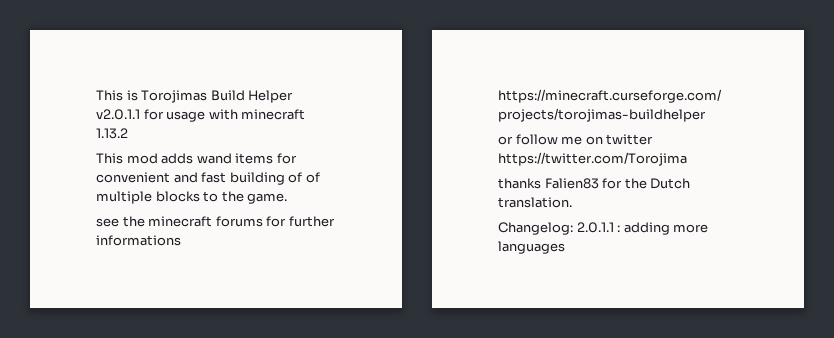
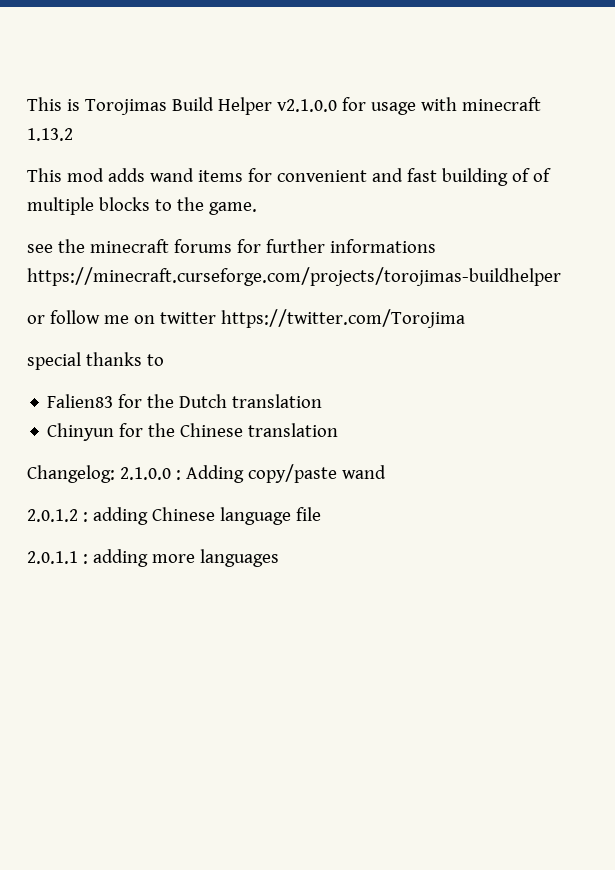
- This is Torojimas Build Helper v2.0.1.1 for usage with minecraft 1.13.2
+ This is Torojimas Build Helper v2.1.0.0 for usage with minecraft 1.13.2
- thanks Falien83 for the Dutch translation.
- Changelog: 2.0.1.1 : adding more languages
+ special thanks to
+ Falien83 for the Dutch translation
+ Chinyun for the Chinese translation
+ Changelog: 2.1.0.0 : Adding copy/paste wand
+ 2.0.1.2 : adding Chinese language file
+ 2.0.1.1 : adding more languages

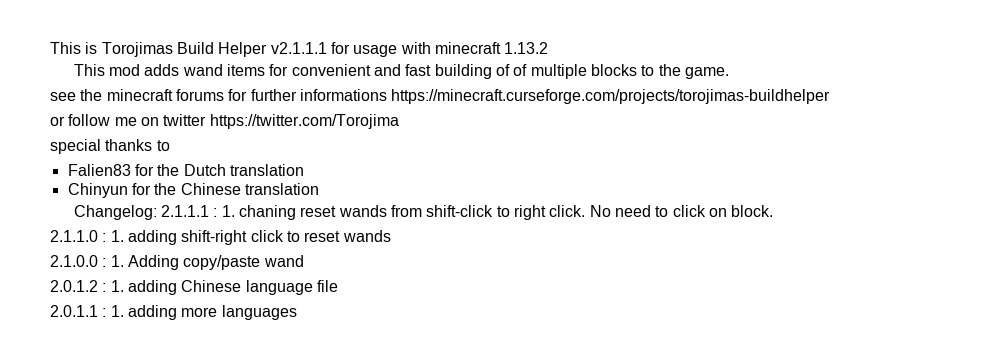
- This is Torojimas Build Helper v2.1.0.0 for usage with minecraft 1.13.2
+ This is Torojimas Build Helper v2.1.1.1 for usage with minecraft 1.13.2
- Changelog: 2.1.0.0 : Adding copy/paste wand
+ Changelog: 2.1.1.1 : 1. chaning reset wands from shift-click to right click. No need to click on block.
+ 2.1.1.0 : 1. adding shift-right click to reset wands
+ 2.1.0.0 : 1. Adding copy/paste wand
- 2.0.1.2 : adding Chinese language file
+ 2.0.1.2 : 1. adding Chinese language file
- 2.0.1.1 : adding more languages
+ 2.0.1.1 : 1. adding more languages

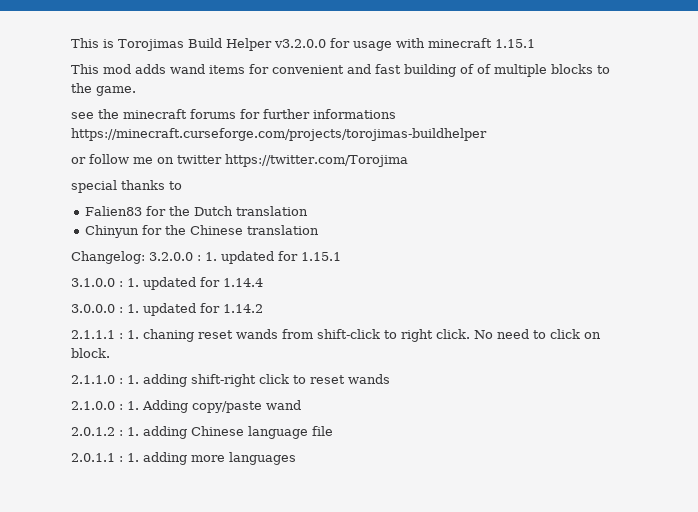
- This is Torojimas Build Helper v2.1.1.1 for usage with minecraft 1.13.2
+ This is Torojimas Build Helper v3.2.0.0 for usage with minecraft 1.15.1
- Changelog: 2.1.1.1 : 1. chaning reset wands from shift-click to right click.
+ Changelog: 3.2.0.0 : 1. updated for 1.15.1
+ 3.1.0.0 : 1. updated for 1.14.4
+ 3.0.0.0 : 1. updated for 1.14.2
+ 2.1.1.1 : 1. chaning reset wands from shift-click to right click.

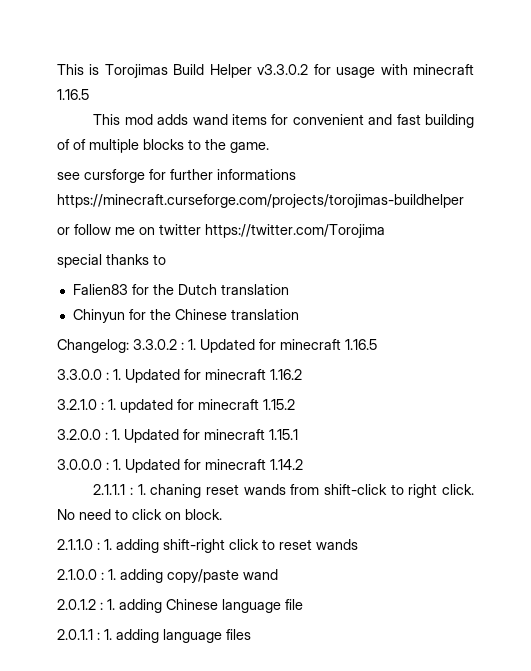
- This is Torojimas Build Helper v3.2.0.0 for usage with minecraft 1.15.1
+ This is Torojimas Build Helper v3.3.0.2 for usage with minecraft 1.16.5
- see the minecraft forums for further informations https://minecraft.curseforge.com/projects/torojimas-buildhelper
+ see cursforge for further informations https://minecraft.curseforge.com/projects/torojimas-buildhelper
- Changelog: 3.2.0.0 : 1. updated for 1.15.1
- 3.1.0.0 : 1. updated for 1.14.4
+ Changelog: 3.3.0.2 : 1. Updated for minecraft 1.16.5
+ 3.3.0.0 : 1. Updated for minecraft 1.16.2
+ 3.2.1.0 : 1. updated for minecraft 1.15.2
+ 3.2.0.0 : 1. Updated for minecraft 1.15.1
- 3.0.0.0 : 1. updated for 1.14.2
+ 3.0.0.0 : 1. Updated for minecraft 1.14.2
- 2.1.0.0 : 1. Adding copy/paste wand
+ 2.1.0.0 : 1. adding copy/paste wand
- 2.0.1.1 : 1. adding more languages
+ 2.0.1.1 : 1. adding language files

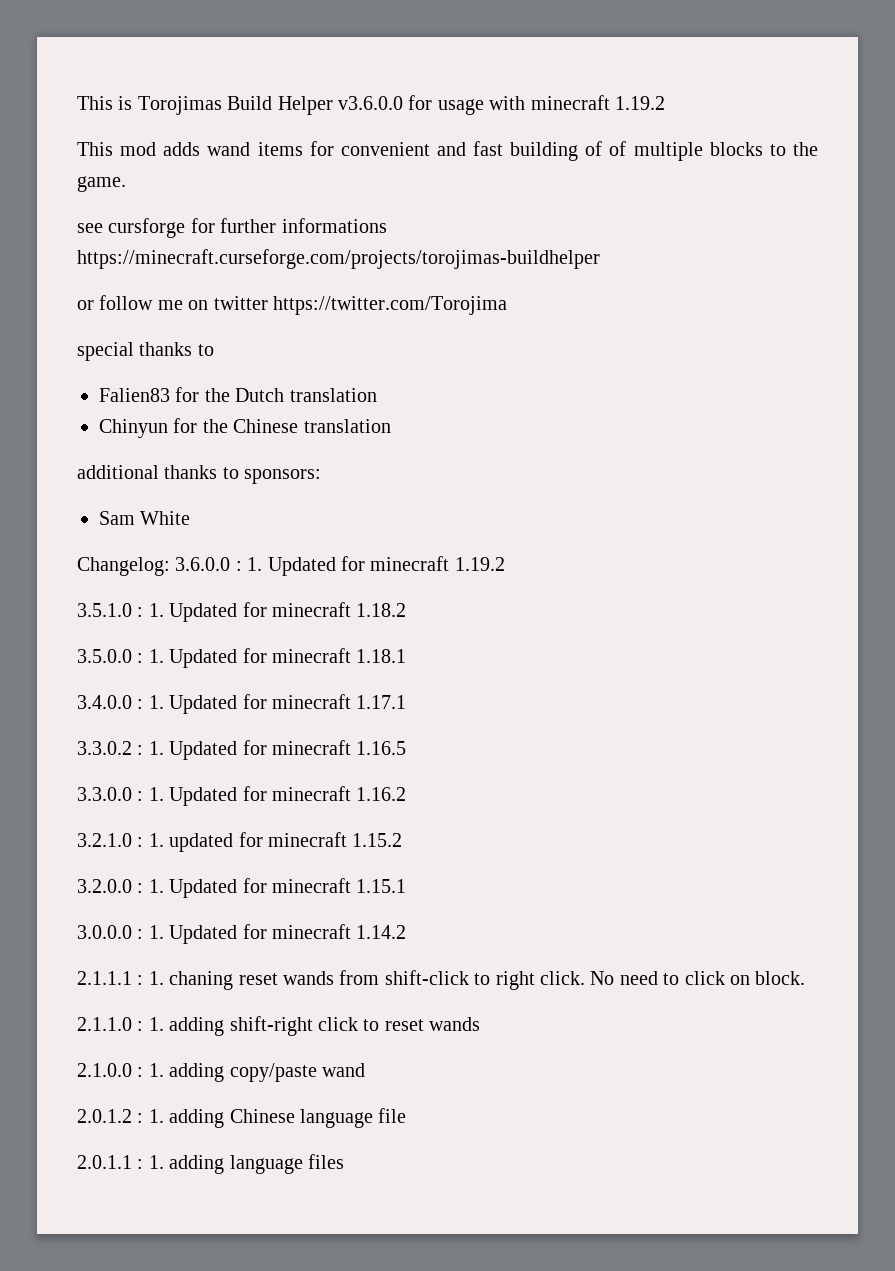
- This is Torojimas Build Helper v3.3.0.2 for usage with minecraft 1.16.5
+ This is Torojimas Build Helper v3.6.0.0 for usage with minecraft 1.19.2
- Changelog: 3.3.0.2 : 1. Updated for minecraft 1.16.5
+ additional thanks to sponsors:
+ Sam White
+ Changelog: 3.6.0.0 : 1. Updated for minecraft 1.19.2
+ 3.5.1.0 : 1. Updated for minecraft 1.18.2
+ 3.5.0.0 : 1. Updated for minecraft 1.18.1
+ 3.4.0.0 : 1. Updated for minecraft 1.17.1
+ 3.3.0.2 : 1. Updated for minecraft 1.16.5

